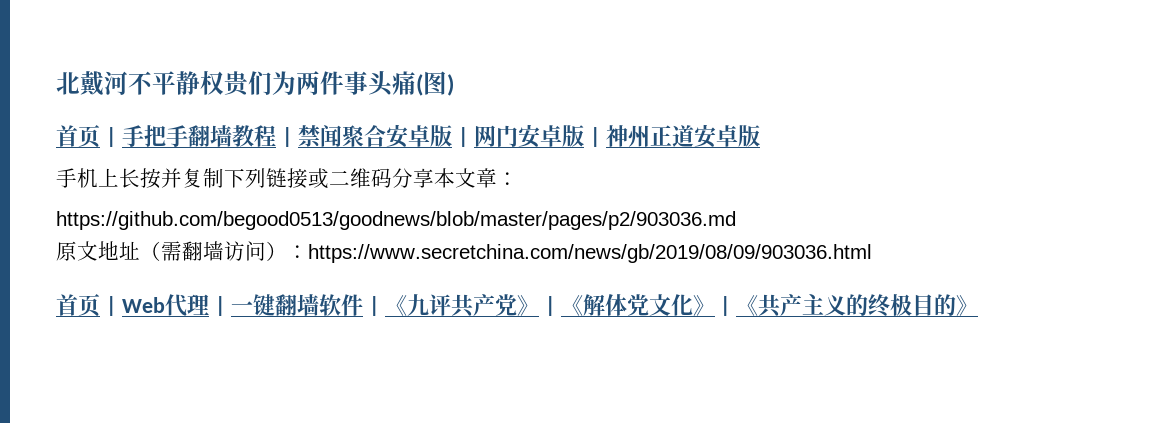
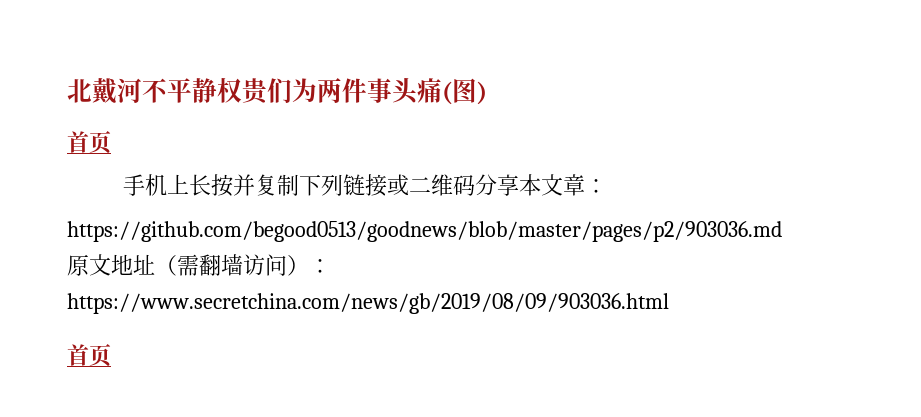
  北戴河不平静权贵们为两件事头痛(图)
- 首页 | 手把手翻墙教程 | 禁闻聚合安卓版 | 网门安卓版 | 神州正道安卓版
+ 首页
  原文地址（需翻墙访问）：https://www.secretchina.com/news/gb/2019/08/09/903036.html
- 首页 | Web代理 | 一键翻墙软件 | 《九评共产党》 | 《解体党文化》 | 《共产主义的终极目的》
+ 首页

